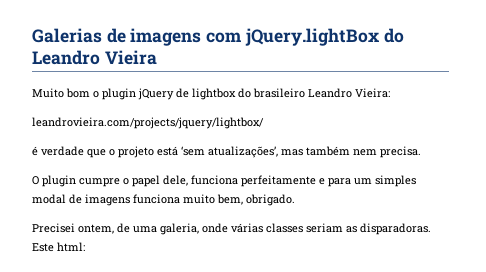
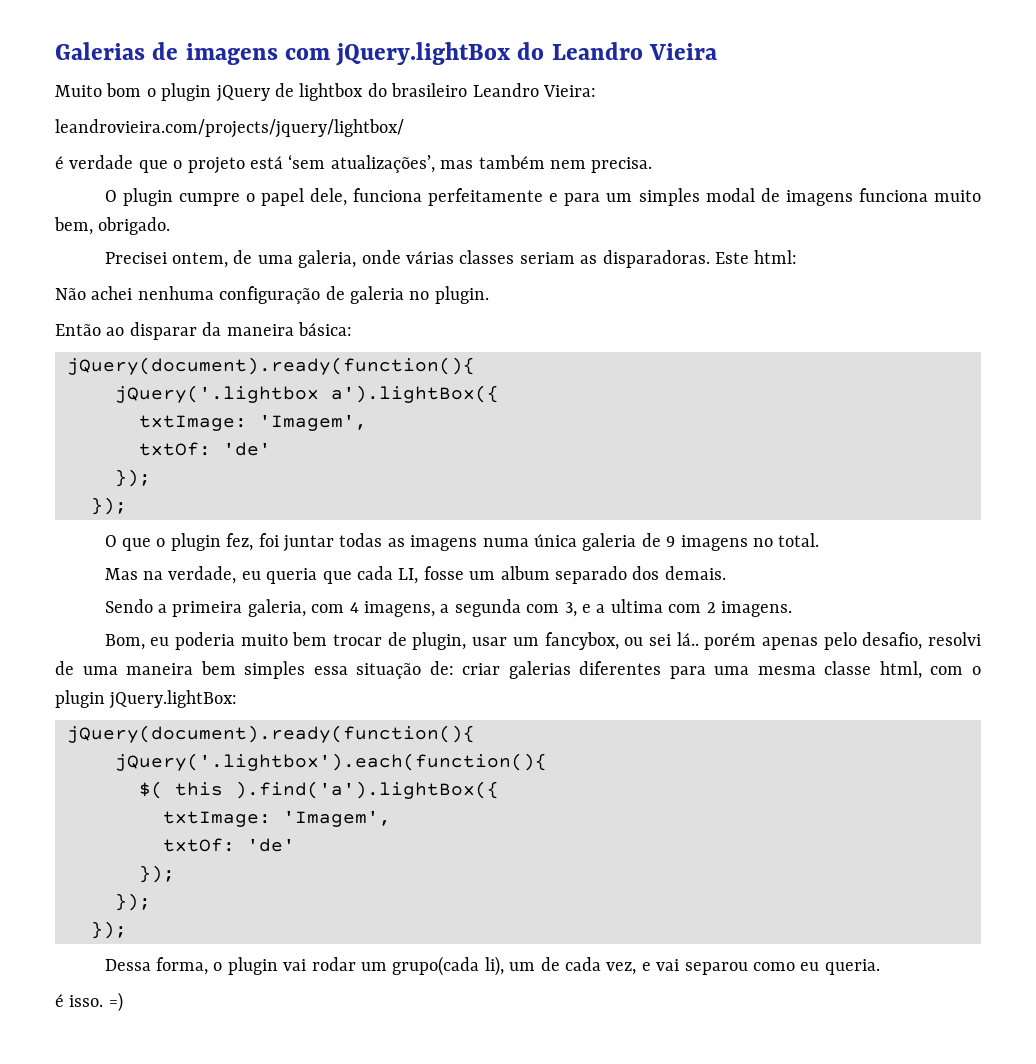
+ Não achei nenhuma configuração de galeria no plugin.
+ Então ao disparar da maneira básica:
+ jQuery(document).ready(function(){
+ jQuery('.lightbox a').lightBox({
+ txtImage: 'Imagem',
+ txtOf: 'de'
+ });
+ });
+ O que o plugin fez, foi juntar todas as imagens numa única galeria de 9 imagens no total.
+ Mas na verdade, eu queria que cada LI, fosse um album separado dos demais.
+ Sendo a primeira galeria, com 4 imagens, a segunda com 3, e a ultima com 2 imagens.
+ Bom, eu poderia muito bem trocar de plugin, usar um fancybox, ou sei lá.. porém apenas pelo desafio, resolvi de uma maneira bem simples essa situação de: criar galerias diferentes para uma mesma classe html, com o plugin jQuery.lightBox:
+ jQuery(document).ready(function(){
+ jQuery('.lightbox').each(function(){
+ $( this ).find('a').lightBox({
+ txtImage: 'Imagem',
+ txtOf: 'de'
+ });
+ });
+ });
+ Dessa forma, o plugin vai rodar um grupo(cada li), um de cada vez, e vai separou como eu queria.
+ é isso. =)

